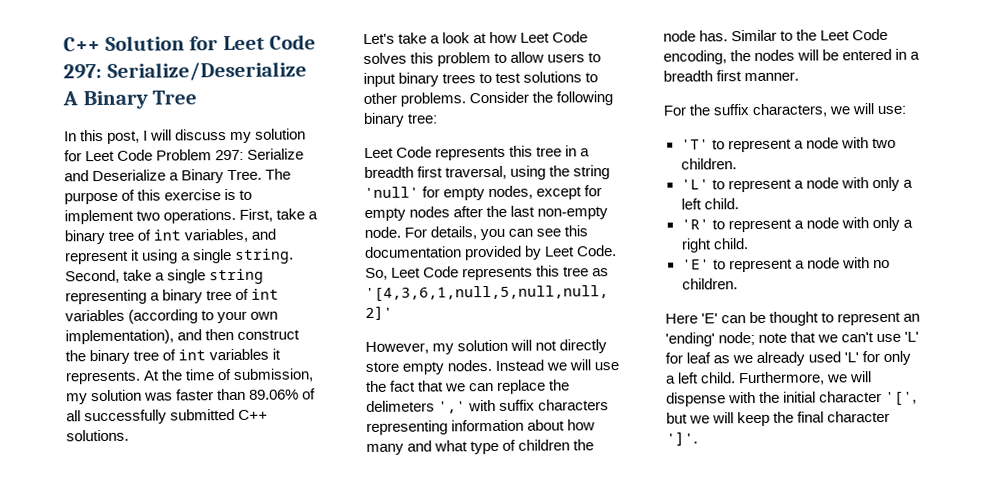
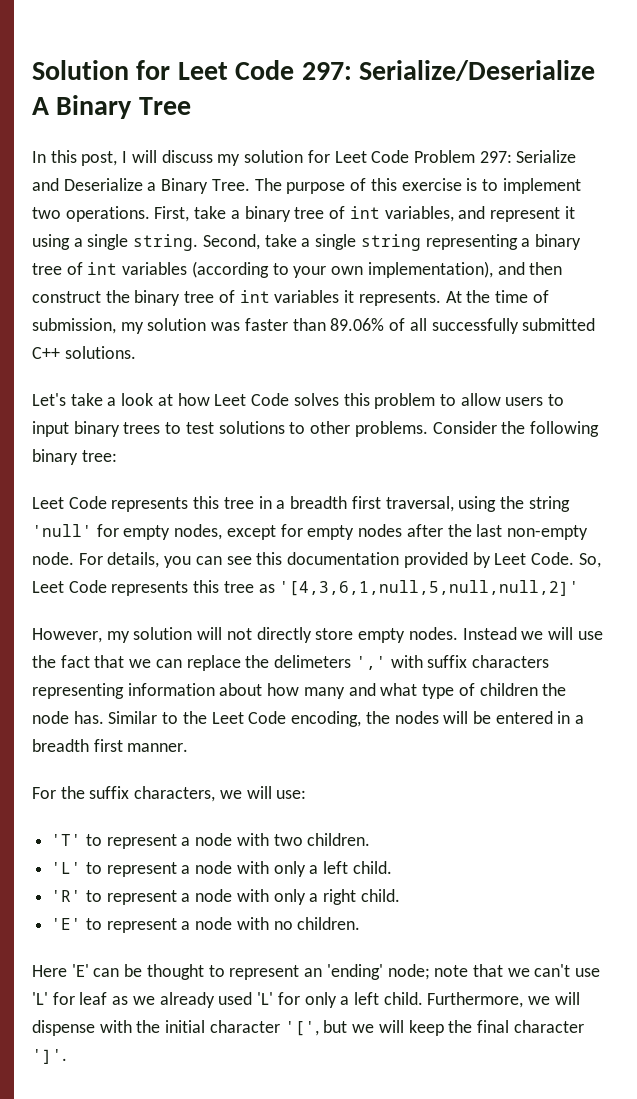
- C++ Solution for Leet Code 297: Serialize/Deserialize A Binary Tree
+ Solution for Leet Code 297: Serialize/Deserialize A Binary Tree

